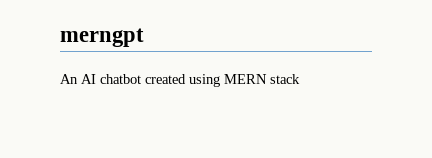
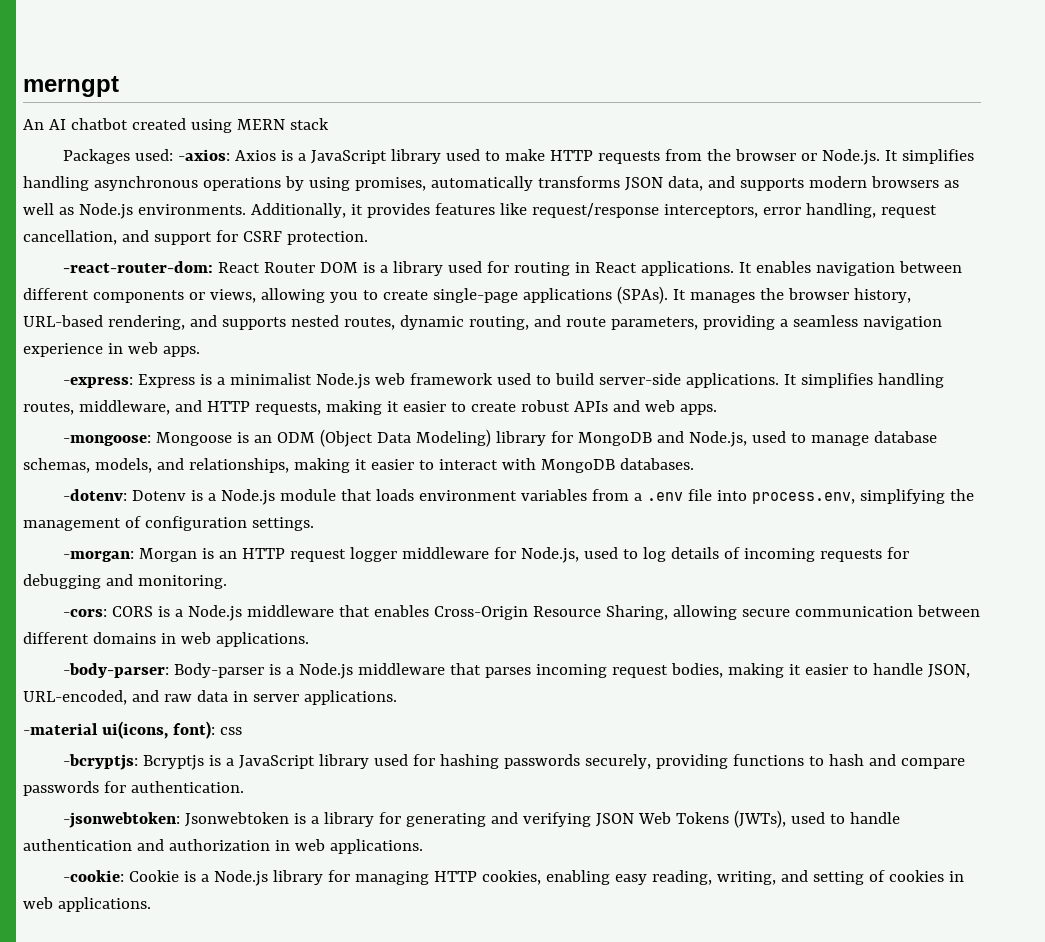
+ Packages used: -axios: Axios is a JavaScript library used to make HTTP requests from the browser or Node.js. It simplifies handling asynchronous operations by using promises, automatically transforms JSON data, and supports modern browsers as well as Node.js environments. Additionally, it provides features like request/response interceptors, error handling, request cancellation, and support for CSRF protection.
+ -react-router-dom: React Router DOM is a library used for routing in React applications. It enables navigation between different components or views, allowing you to create single-page applications (SPAs). It manages the browser history, URL-based rendering, and supports nested routes, dynamic routing, and route parameters, providing a seamless navigation experience in web apps.
+ -express: Express is a minimalist Node.js web framework used to build server-side applications. It simplifies handling routes, middleware, and HTTP requests, making it easier to create robust APIs and web apps.
+ -mongoose: Mongoose is an ODM (Object Data Modeling) library for MongoDB and Node.js, used to manage database schemas, models, and relationships, making it easier to interact with MongoDB databases.
+ -dotenv: Dotenv is a Node.js module that loads environment variables from a .env file into process.env, simplifying the management of configuration settings.
+ -morgan: Morgan is an HTTP request logger middleware for Node.js, used to log details of incoming requests for debugging and monitoring.
+ -cors: CORS is a Node.js middleware that enables Cross-Origin Resource Sharing, allowing secure communication between different domains in web applications.
+ -body-parser: Body-parser is a Node.js middleware that parses incoming request bodies, making it easier to handle JSON, URL-encoded, and raw data in server applications.
+ -material ui(icons, font): css
+ -bcryptjs: Bcryptjs is a JavaScript library used for hashing passwords securely, providing functions to hash and compare passwords for authentication.
+ -jsonwebtoken: Jsonwebtoken is a library for generating and verifying JSON Web Tokens (JWTs), used to handle authentication and authorization in web applications.
+ -cookie: Cookie is a Node.js library for managing HTTP cookies, enabling easy reading, writing, and setting of cookies in web applications.

